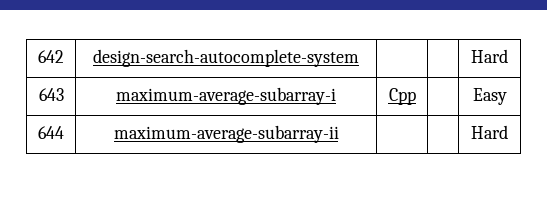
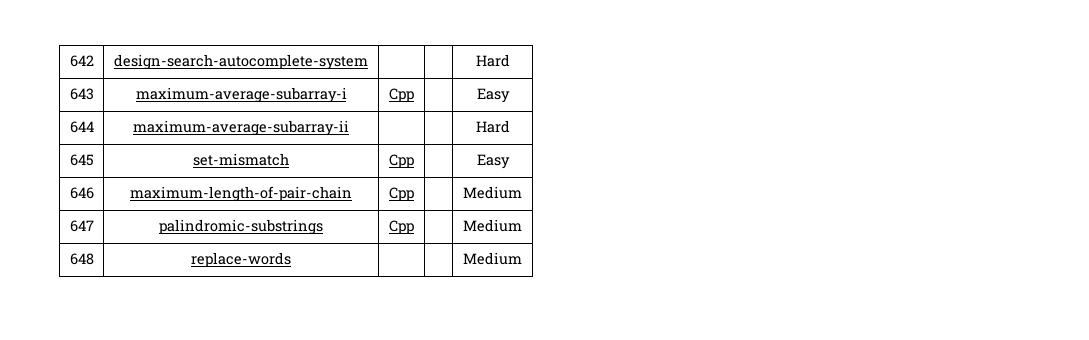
+ 645 | set-mismatch | Cpp | | Easy
+ 646 | maximum-length-of-pair-chain | Cpp | | Medium
+ 647 | palindromic-substrings | Cpp | | Medium
+ 648 | replace-words | | | Medium

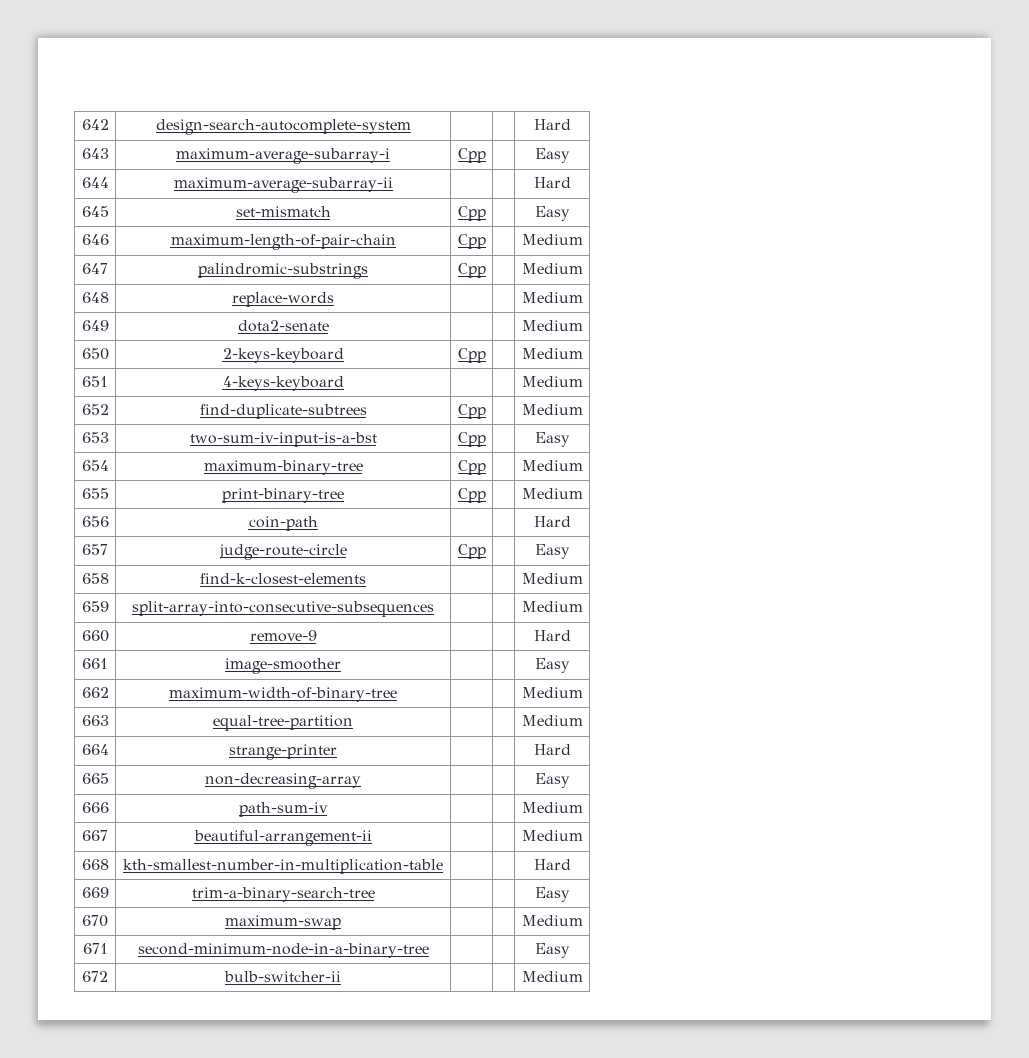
+ 649 | dota2-senate | | | Medium
+ 650 | 2-keys-keyboard | Cpp | | Medium
+ 651 | 4-keys-keyboard | | | Medium
+ 652 | find-duplicate-subtrees | Cpp | | Medium
+ 653 | two-sum-iv-input-is-a-bst | Cpp | | Easy
+ 654 | maximum-binary-tree | Cpp | | Medium
+ 655 | print-binary-tree | Cpp | | Medium
+ 656 | coin-path | | | Hard
+ 657 | judge-route-circle | Cpp | | Easy
+ 658 | find-k-closest-elements | | | Medium
+ 659 | split-array-into-consecutive-subsequences | | | Medium
+ 660 | remove-9 | | | Hard
+ 661 | image-smoother | | | Easy
+ 662 | maximum-width-of-binary-tree | | | Medium
+ 663 | equal-tree-partition | | | Medium
+ 664 | strange-printer | | | Hard
+ 665 | non-decreasing-array | | | Easy
+ 666 | path-sum-iv | | | Medium
+ 667 | beautiful-arrangement-ii | | | Medium
+ 668 | kth-smallest-number-in-multiplication-table | | | Hard
+ 669 | trim-a-binary-search-tree | | | Easy
+ 670 | maximum-swap | | | Medium
+ 671 | second-minimum-node-in-a-binary-tree | | | Easy
+ 672 | bulb-switcher-ii | | | Medium

